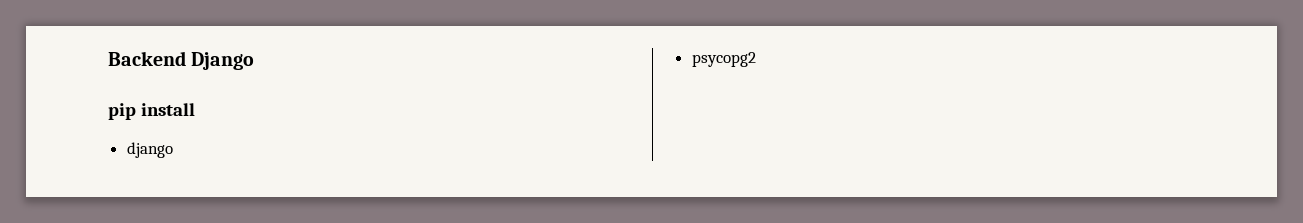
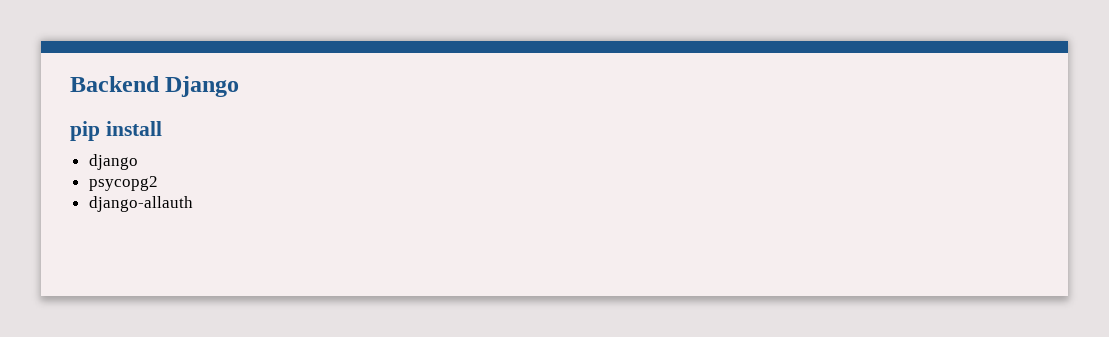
+ django-allauth

